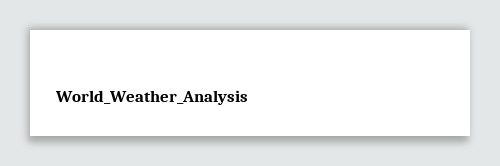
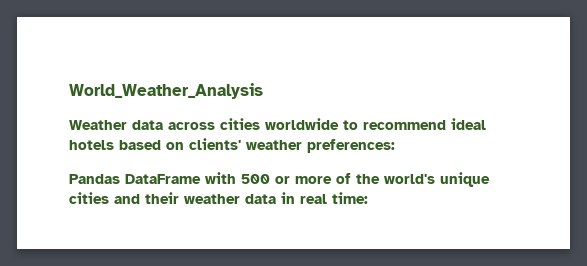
+ Weather data across cities worldwide to recommend ideal hotels based on clients' weather preferences:
+ Pandas DataFrame with 500 or more of the world's unique cities and their weather data in real time:

